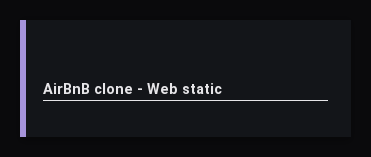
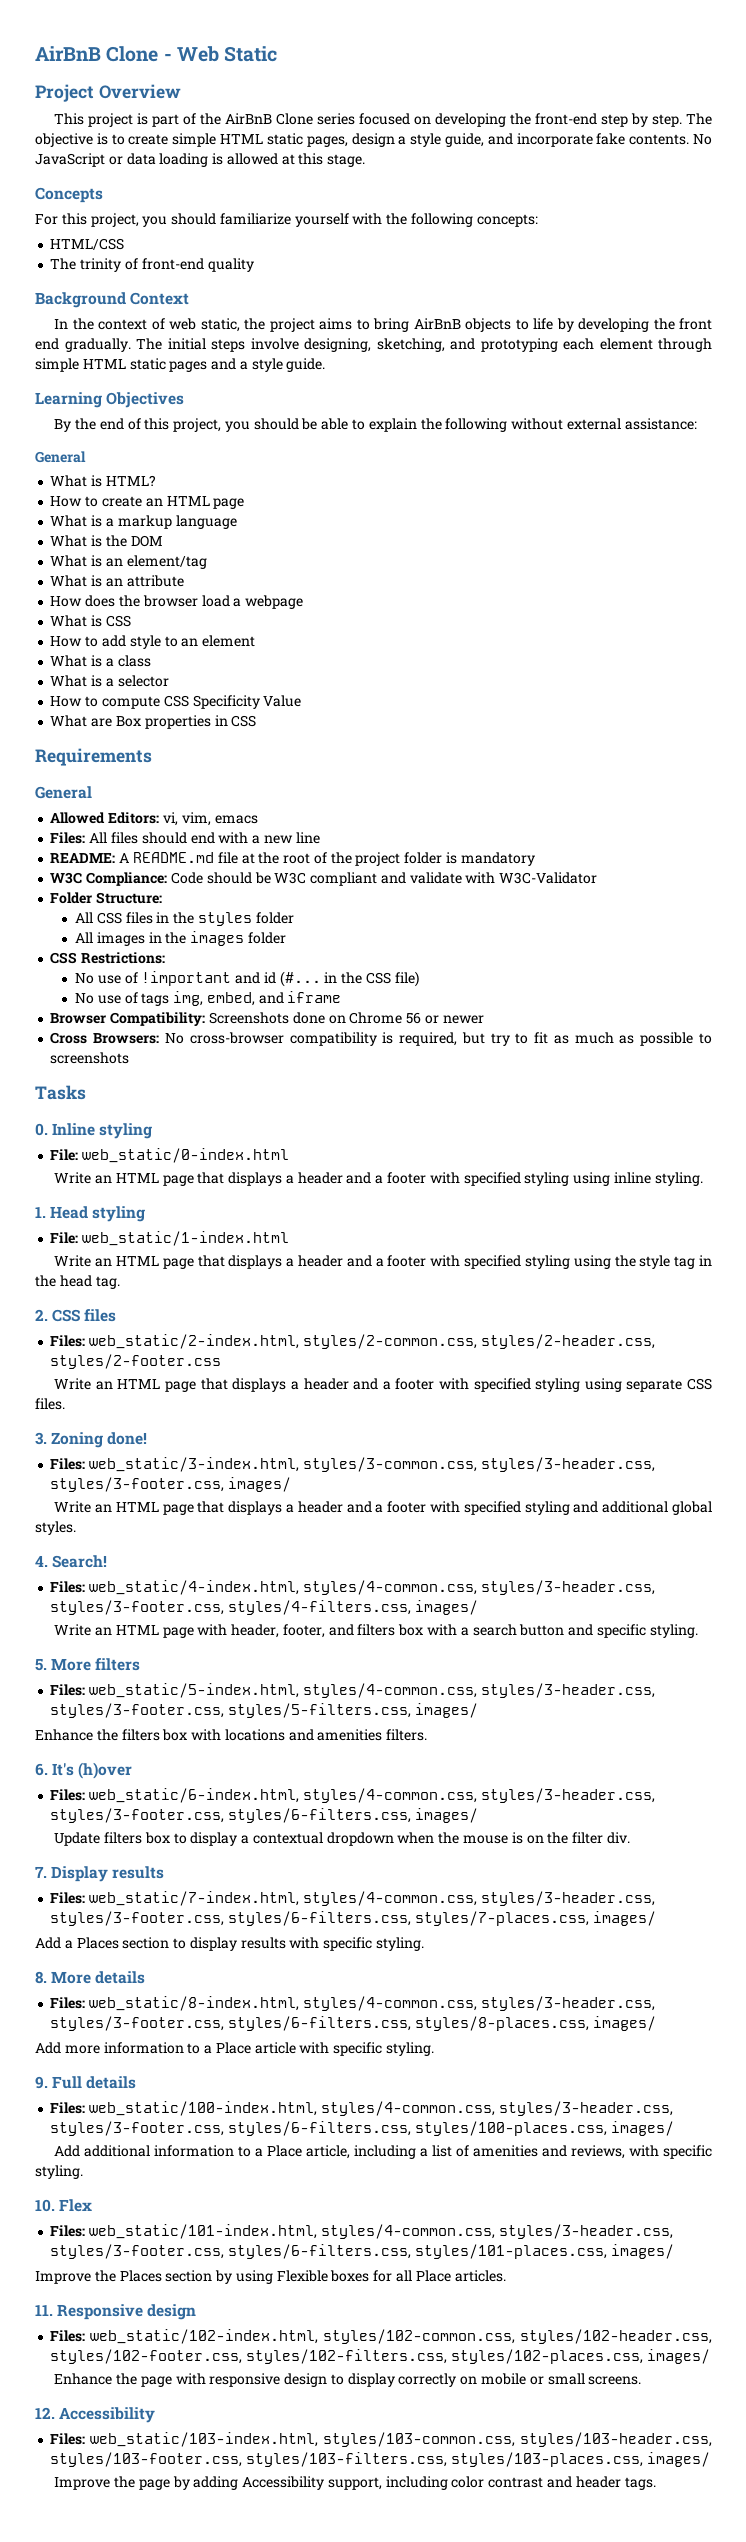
- AirBnB clone - Web static
+ AirBnB Clone - Web Static
+ Project Overview
+ This project is part of the AirBnB Clone series focused on developing the front-end step by step. The objective is to create simple HTML static pages, design a style guide, and incorporate fake contents. No JavaScript or data loading is allowed at this stage.
+ Concepts
+ For this project, you should familiarize yourself with the following concepts:
+ HTML/CSS
+ The trinity of front-end quality
+ Background Context
+ In the context of web static, the project aims to bring AirBnB objects to life by developing the front end gradually. The initial steps involve designing, sketching, and prototyping each element through simple HTML static pages and a style guide.
+ Learning Objectives
+ By the end of this project, you should be able to explain the following without external assistance:
+ General
+ What is HTML?
+ How to create an HTML page
+ What is a markup language
+ What is the DOM
+ What is an element/tag
+ What is an attribute
+ How does the browser load a webpage
+ What is CSS
+ How to add style to an element
+ What is a class
+ What is a selector
+ How to compute CSS Specificity Value
+ What are Box properties in CSS
+ Requirements
+ General
+ Allowed Editors: vi, vim, emacs
+ Files: All files should end with a new line
+ README: A README.md file at the root of the project folder is mandatory
+ W3C Compliance: Code should be W3C compliant and validate with W3C-Validator
+ Folder Structure:
+ All CSS files in the styles folder
+ All images in the images folder
+ CSS Restrictions:
+ No use of !important and id (#... in the CSS file)
+ No use of tags img, embed, and iframe
+ Browser Compatibility: Screenshots done on Chrome 56 or newer
+ Cross Browsers: No cross-browser compatibility is required, but try to fit as much as possible to screenshots
+ Tasks
+ 0. Inline styling
+ File: web_static/0-index.html
+ Write an HTML page that displays a header and a footer with specified styling using inline styling.
+ 1. Head styling
+ File: web_static/1-index.html
+ Write an HTML page that displays a header and a footer with specified styling using the style tag in the head tag.
+ 2. CSS files
+ Files: web_static/2-index.html, styles/2-common.css, styles/2-header.css, styles/2-footer.css
+ Write an HTML page that displays a header and a footer with specified styling using separate CSS files.
+ 3. Zoning done!
+ Files: web_static/3-index.html, styles/3-common.css, styles/3-header.css, styles/3-footer.css, images/
+ Write an HTML page that displays a header and a footer with specified styling and additional global styles.
+ 4. Search!
+ Files: web_static/4-index.html, styles/4-common.css, styles/3-header.css, styles/3-footer.css, styles/4-filters.css, images/
+ Write an HTML page with header, footer, and filters box with a search button and specific styling.
+ 5. More filters
+ Files: web_static/5-index.html, styles/4-common.css, styles/3-header.css, styles/3-footer.css, styles/5-filters.css, images/
+ Enhance the filters box with locations and amenities filters.
+ 6. It's (h)over
+ Files: web_static/6-index.html, styles/4-common.css, styles/3-header.css, styles/3-footer.css, styles/6-filters.css, images/
+ Update filters box to display a contextual dropdown when the mouse is on the filter div.
+ 7. Display results
+ Files: web_static/7-index.html, styles/4-common.css, styles/3-header.css, styles/3-footer.css, styles/6-filters.css, styles/7-places.css, images/
+ Add a Places section to display results with specific styling.
+ 8. More details
+ Files: web_static/8-index.html, styles/4-common.css, styles/3-header.css, styles/3-footer.css, styles/6-filters.css, styles/8-places.css, images/
+ Add more information to a Place article with specific styling.
+ 9. Full details
+ Files: web_static/100-index.html, styles/4-common.css, styles/3-header.css, styles/3-footer.css, styles/6-filters.css, styles/100-places.css, images/
+ Add additional information to a Place article, including a list of amenities and reviews, with specific styling.
+ 10. Flex
+ Files: web_static/101-index.html, styles/4-common.css, styles/3-header.css, styles/3-footer.css, styles/6-filters.css, styles/101-places.css, images/
+ Improve the Places section by using Flexible boxes for all Place articles.
+ 11. Responsive design
+ Files: web_static/102-index.html, styles/102-common.css, styles/102-header.css, styles/102-footer.css, styles/102-filters.css, styles/102-places.css, images/
+ Enhance the page with responsive design to display correctly on mobile or small screens.
+ 12. Accessibility
+ Files: web_static/103-index.html, styles/103-common.css, styles/103-header.css, styles/103-footer.css, styles/103-filters.css, styles/103-places.css, images/
+ Improve the page by adding Accessibility support, including color contrast and header tags.

